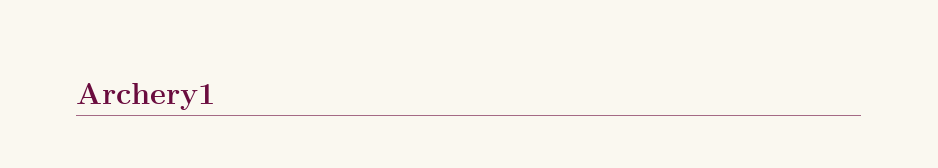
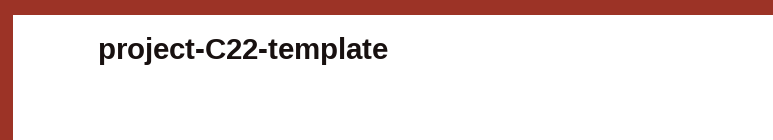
- Archery1
+ project-C22-template

